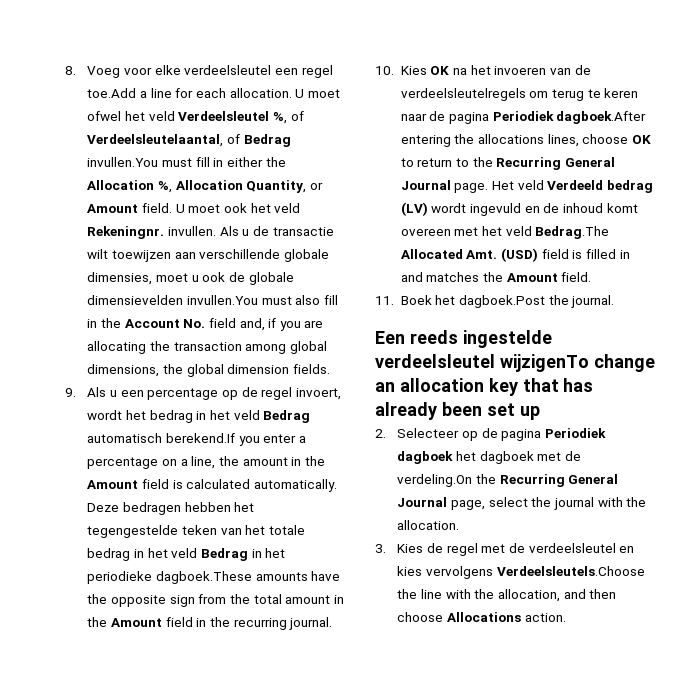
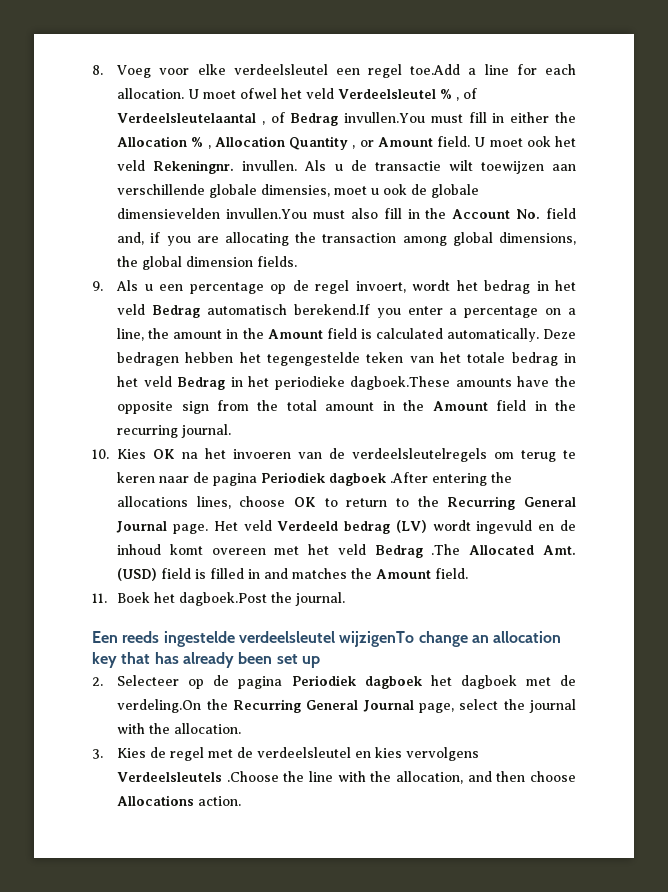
- U moet ofwel het veld Verdeelsleutel %, of Verdeelsleutelaantal, of Bedrag invullen.You must fill in either the Allocation %, Allocation Quantity, or Amount field.
+ U moet ofwel het veld Verdeelsleutel % , of Verdeelsleutelaantal , of Bedrag invullen.You must fill in either the Allocation % , Allocation Quantity , or Amount field.
- 10. Kies OK na het invoeren van de verdeelsleutelregels om terug te keren naar de pagina Periodiek dagboek.After entering the allocations lines, choose OK to return to the Recurring General Journal page.
+ 10. Kies OK na het invoeren van de verdeelsleutelregels om terug te keren naar de pagina Periodiek dagboek .After entering the allocations lines, choose OK to return to the Recurring General Journal page.
- Het veld Verdeeld bedrag (LV) wordt ingevuld en de inhoud komt overeen met het veld Bedrag.The Allocated Amt. (USD) field is filled in and matches the Amount field.
+ Het veld Verdeeld bedrag (LV) wordt ingevuld en de inhoud komt overeen met het veld Bedrag .The Allocated Amt. (USD) field is filled in and matches the Amount field.
- 3. Kies de regel met de verdeelsleutel en kies vervolgens Verdeelsleutels.Choose the line with the allocation, and then choose Allocations action.
+ 3. Kies de regel met de verdeelsleutel en kies vervolgens Verdeelsleutels .Choose the line with the allocation, and then choose Allocations action.

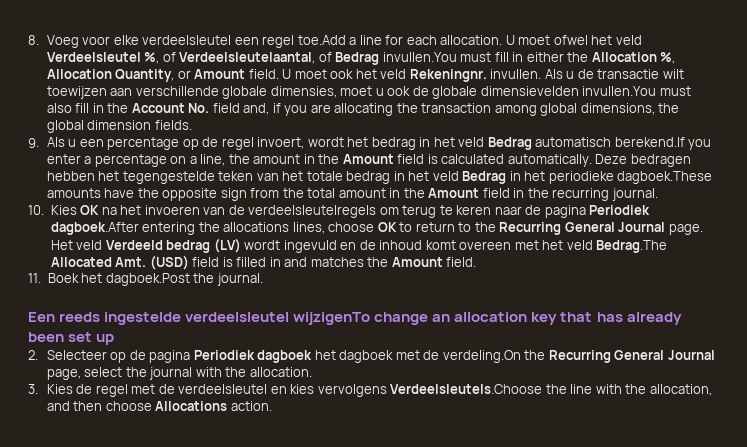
- U moet ofwel het veld Verdeelsleutel % , of Verdeelsleutelaantal , of Bedrag invullen.You must fill in either the Allocation % , Allocation Quantity , or Amount field.
+ U moet ofwel het veld Verdeelsleutel %, of Verdeelsleutelaantal, of Bedrag invullen.You must fill in either the Allocation %, Allocation Quantity, or Amount field.
- 10. Kies OK na het invoeren van de verdeelsleutelregels om terug te keren naar de pagina Periodiek dagboek .After entering the allocations lines, choose OK to return to the Recurring General Journal page.
+ 10. Kies OK na het invoeren van de verdeelsleutelregels om terug te keren naar de pagina Periodiek dagboek.After entering the allocations lines, choose OK to return to the Recurring General Journal page.
- Het veld Verdeeld bedrag (LV) wordt ingevuld en de inhoud komt overeen met het veld Bedrag .The Allocated Amt. (USD) field is filled in and matches the Amount field.
+ Het veld Verdeeld bedrag (LV) wordt ingevuld en de inhoud komt overeen met het veld Bedrag.The Allocated Amt. (USD) field is filled in and matches the Amount field.
- 3. Kies de regel met de verdeelsleutel en kies vervolgens Verdeelsleutels .Choose the line with the allocation, and then choose Allocations action.
+ 3. Kies de regel met de verdeelsleutel en kies vervolgens Verdeelsleutels.Choose the line with the allocation, and then choose Allocations action.

